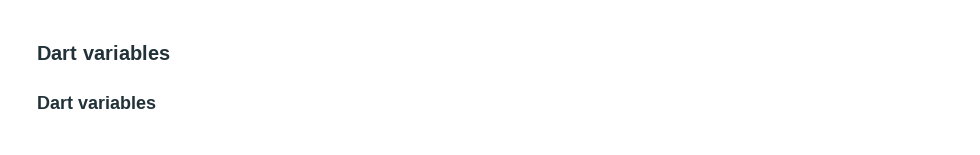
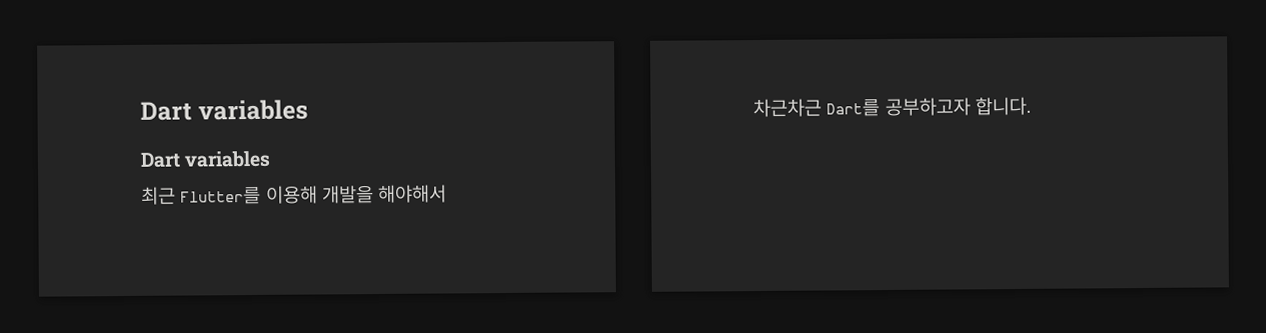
+ 최근 Flutter를 이용해 개발을 해야해서 차근차근 Dart를 공부하고자 합니다.

